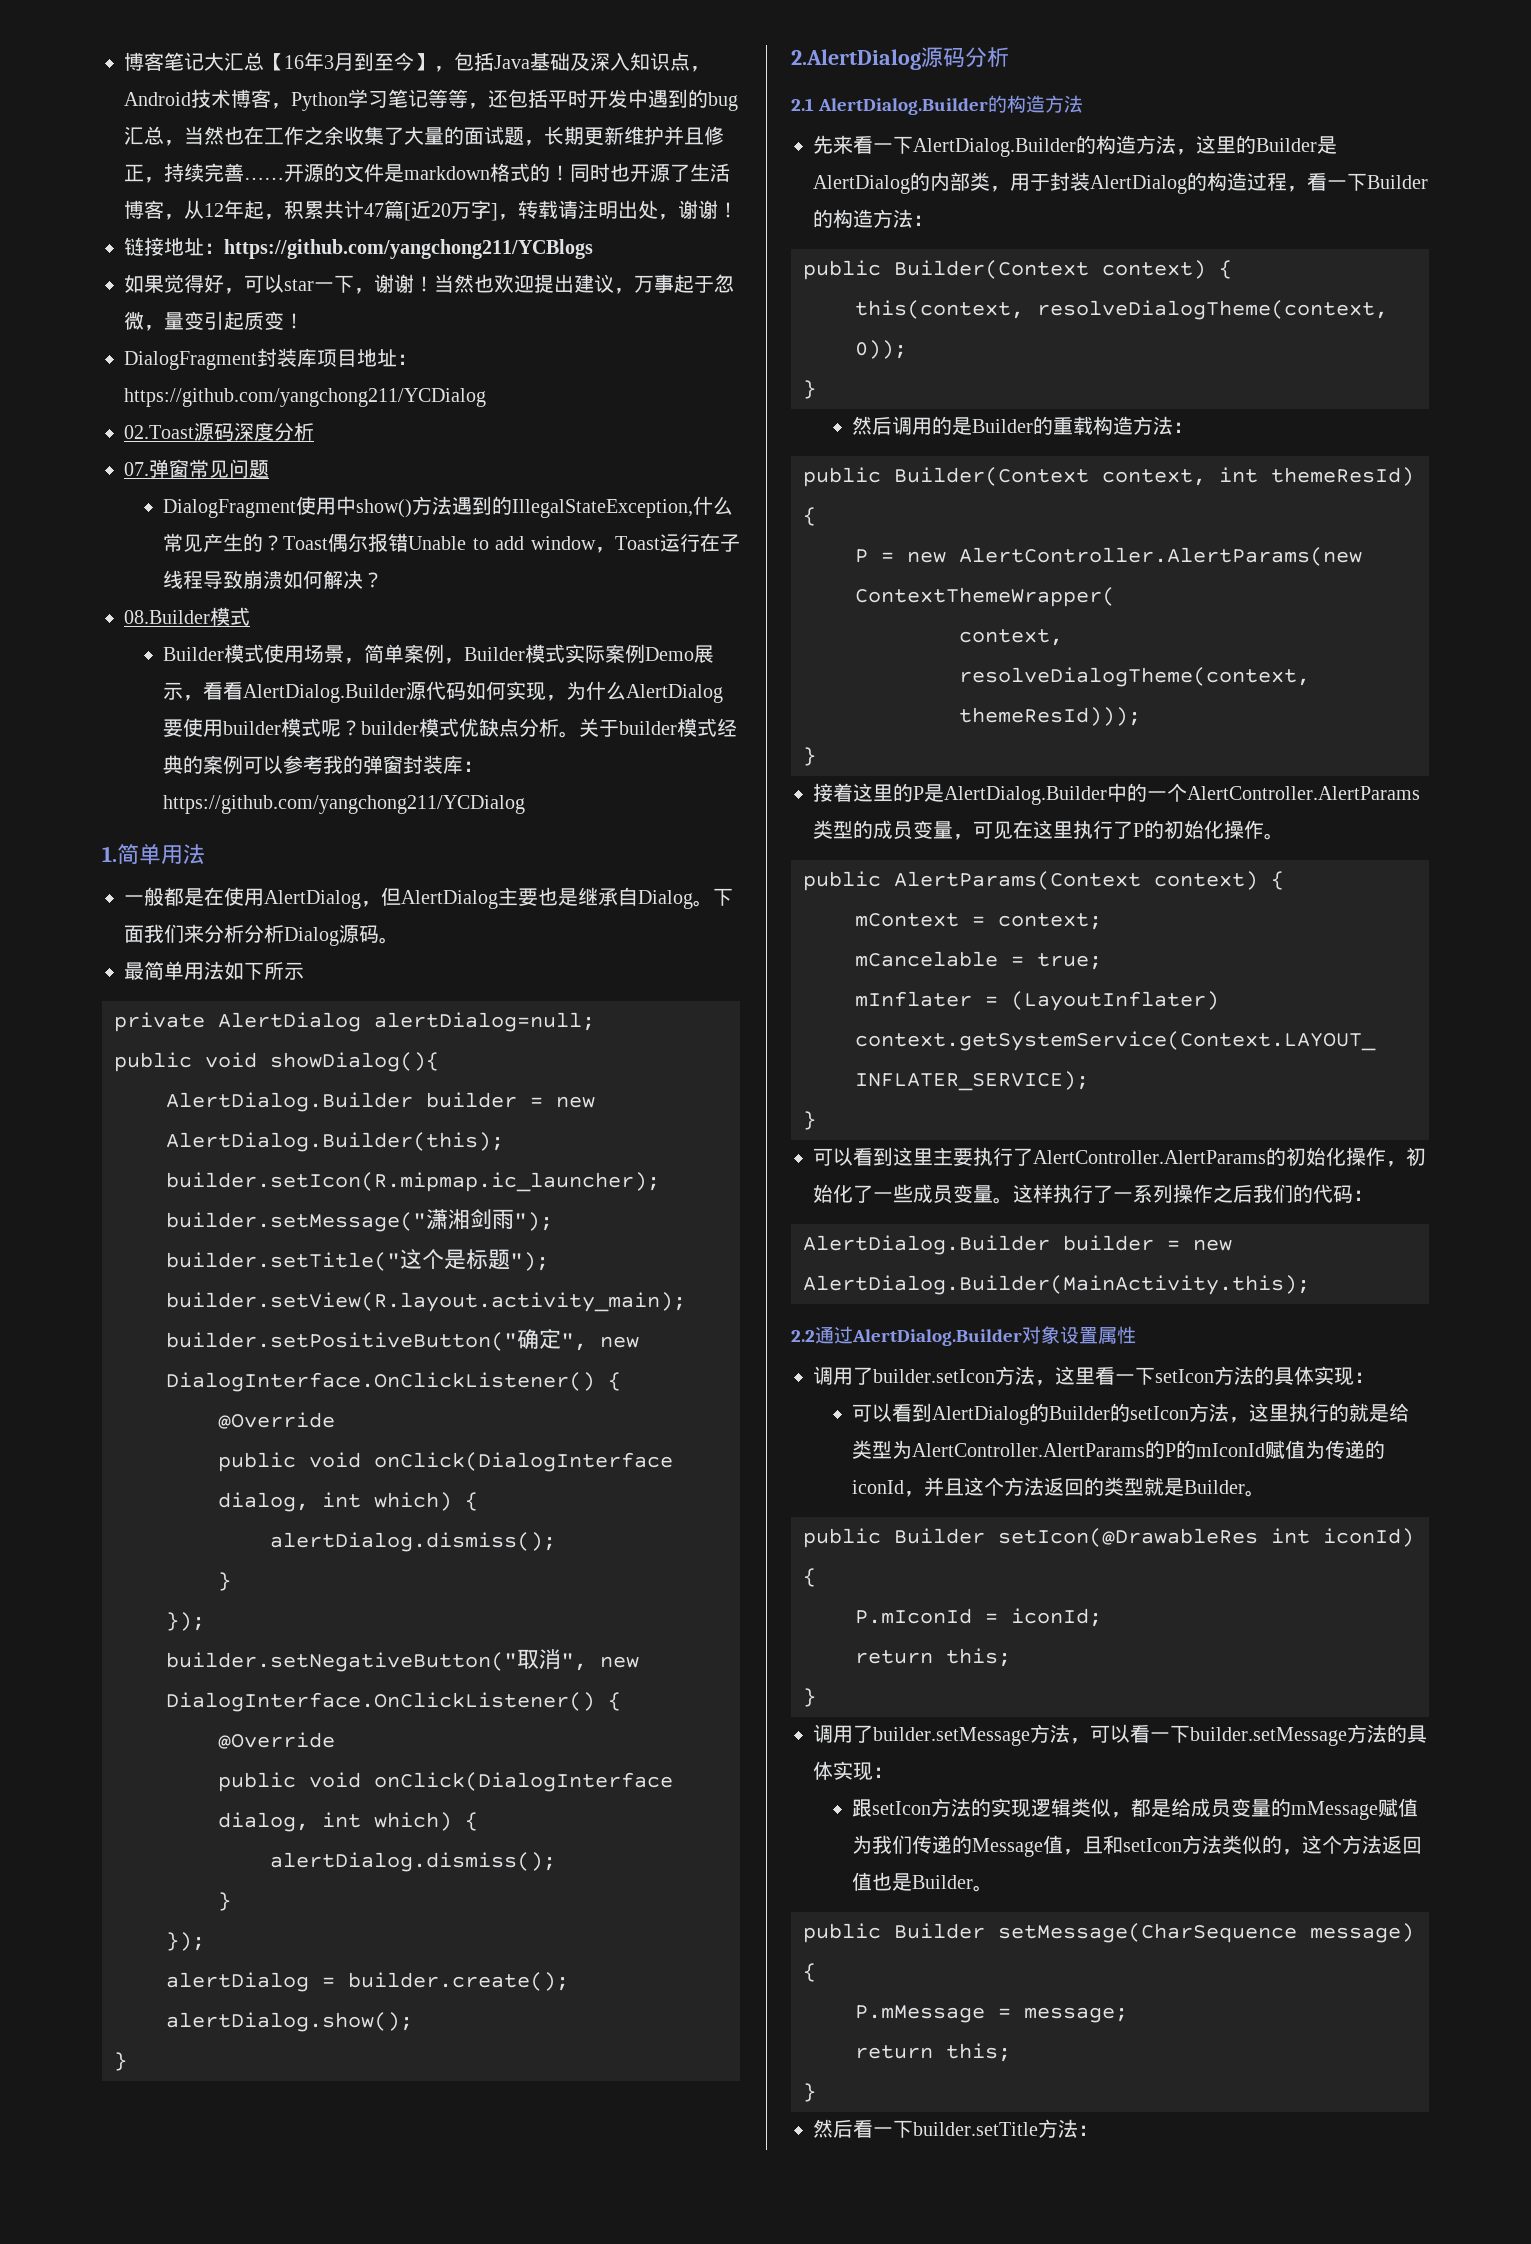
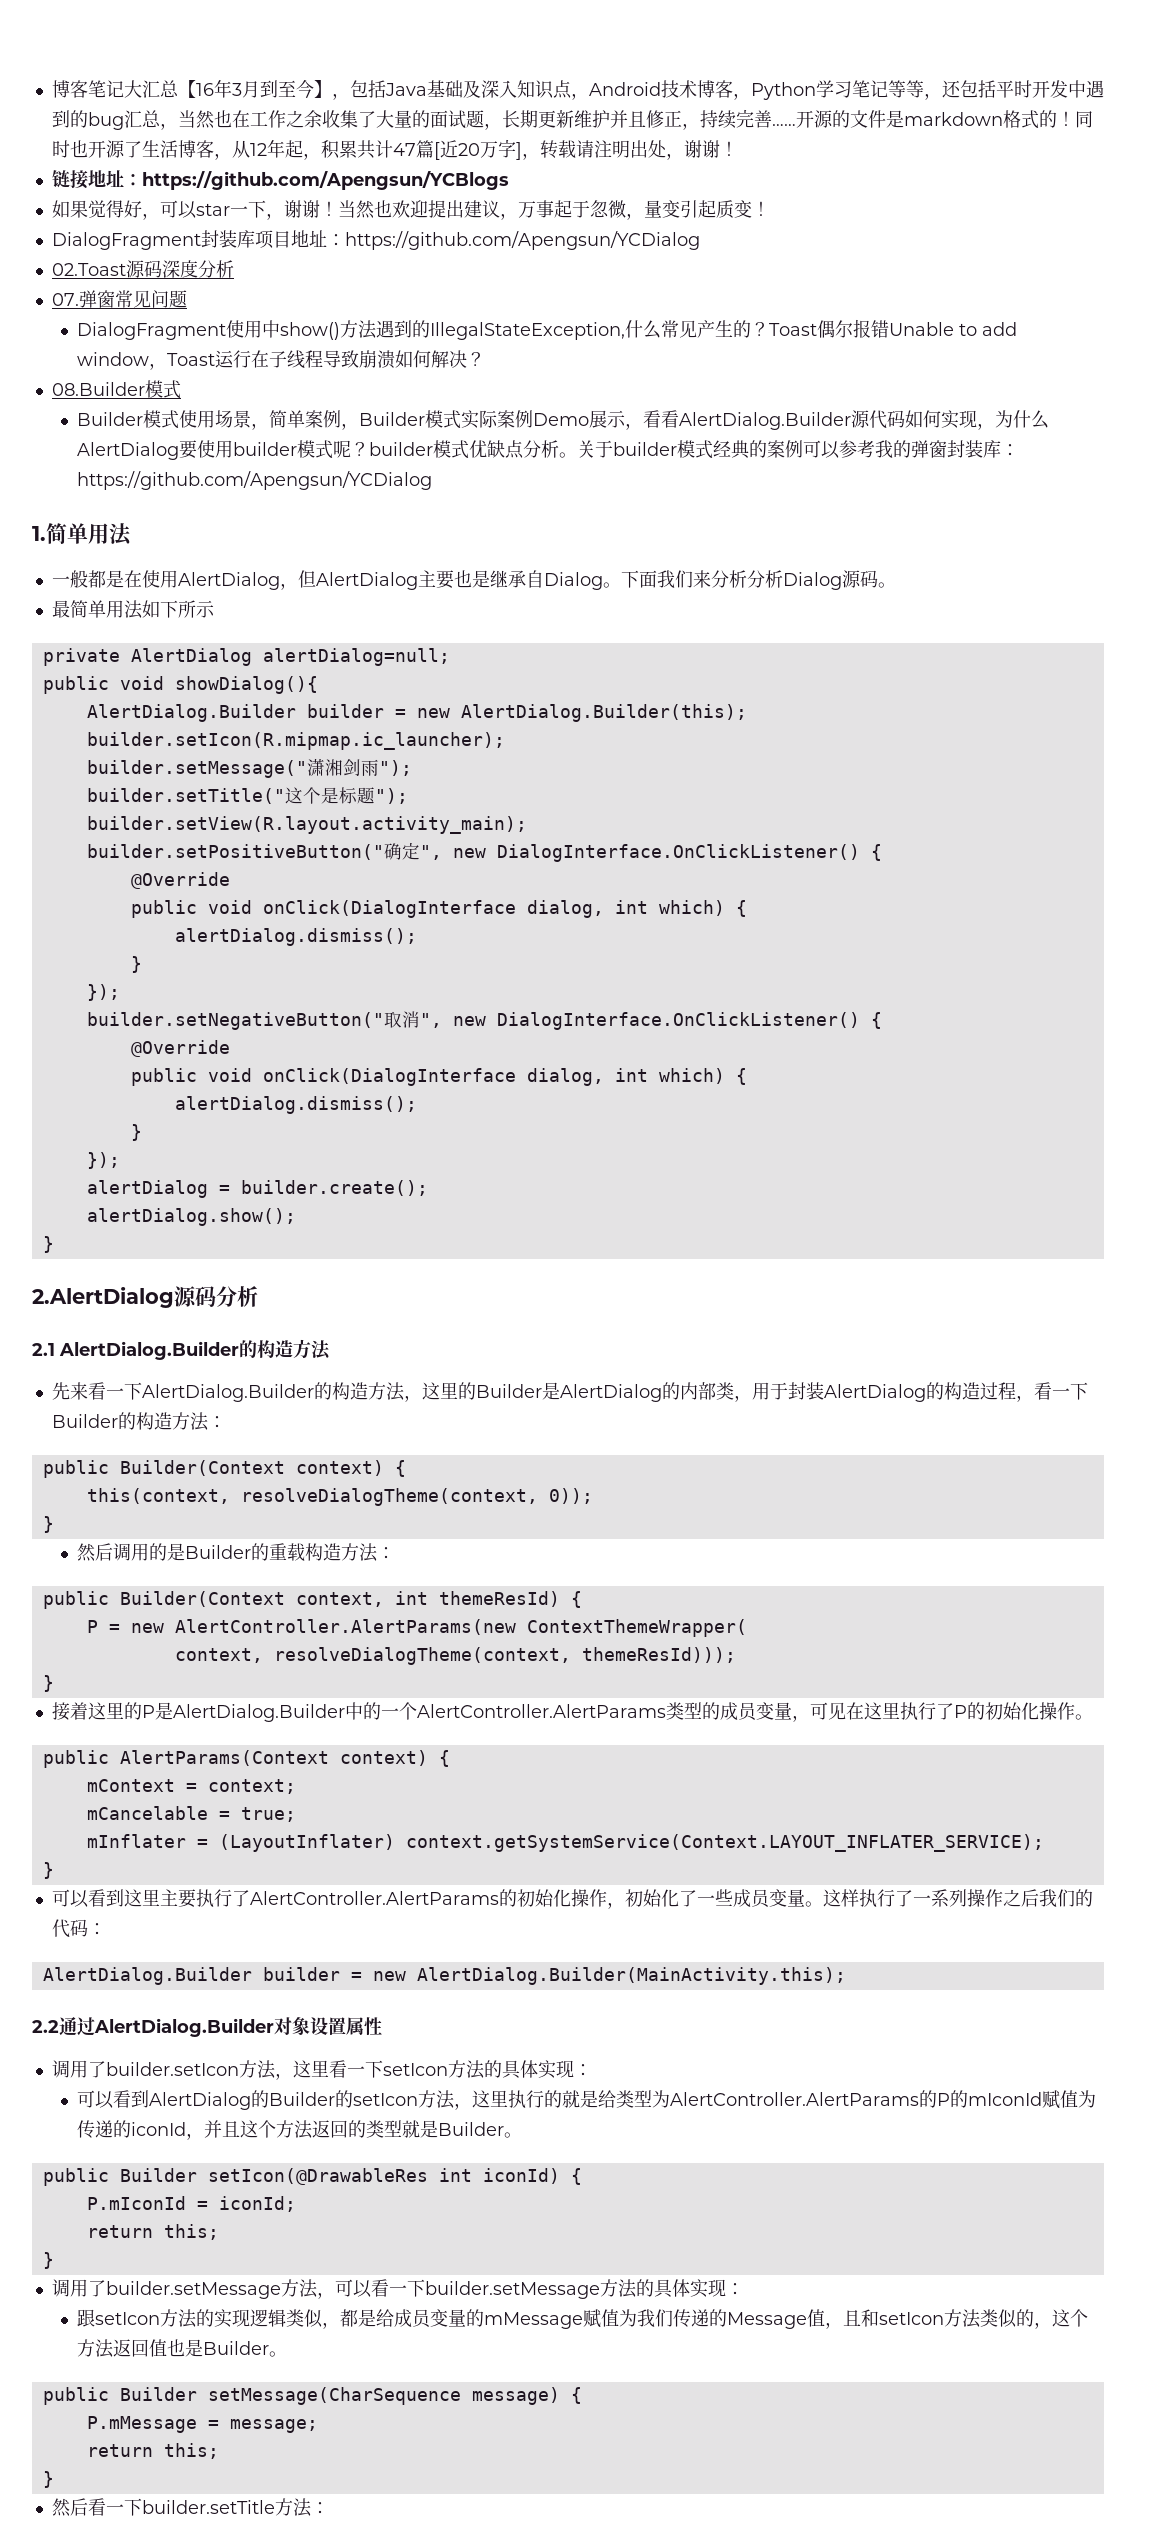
- 链接地址：https://github.com/yangchong211/YCBlogs
+ 链接地址：https://github.com/Apengsun/YCBlogs
- DialogFragment封装库项目地址：https://github.com/yangchong211/YCDialog
+ DialogFragment封装库项目地址：https://github.com/Apengsun/YCDialog
- 关于builder模式经典的案例可以参考我的弹窗封装库：https://github.com/yangchong211/YCDialog
+ 关于builder模式经典的案例可以参考我的弹窗封装库：https://github.com/Apengsun/YCDialog

